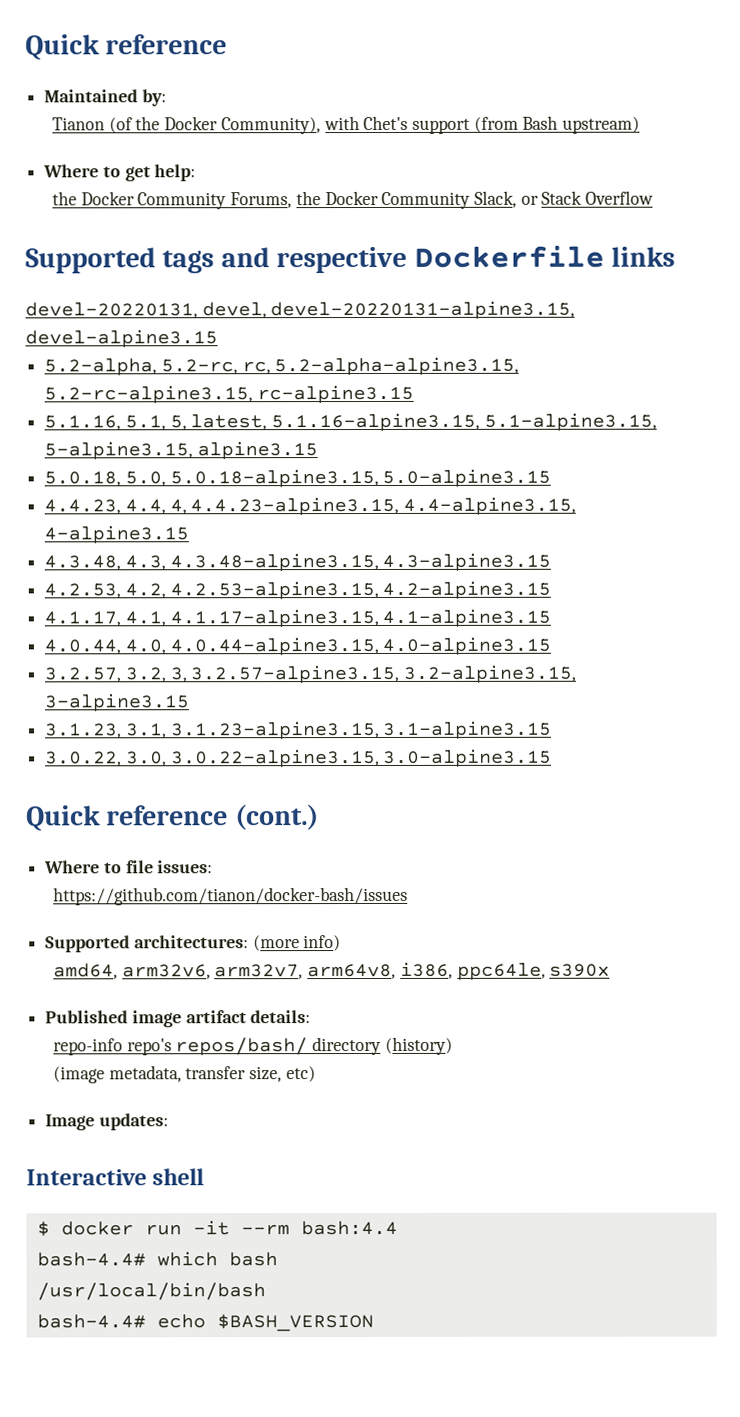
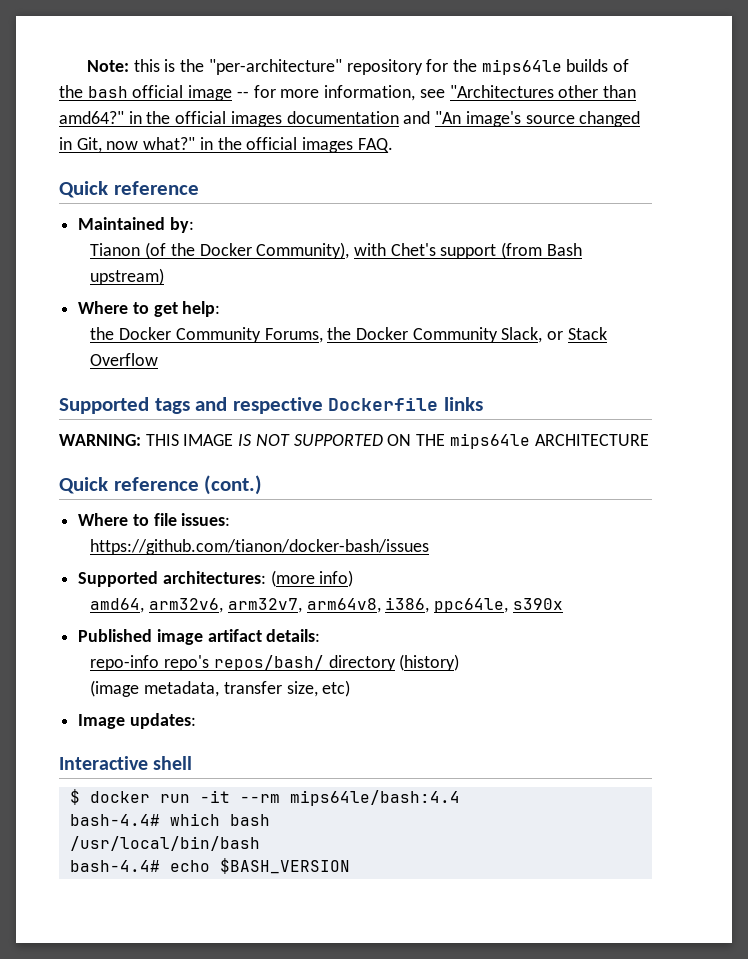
+ Note: this is the "per-architecture" repository for the mips64le builds of the bash official image -- for more information, see "Architectures other than amd64?" in the official images documentation and "An image's source changed in Git, now what?" in the official images FAQ.
- devel-20220131, devel, devel-20220131-alpine3.15, devel-alpine3.15
- 5.2-alpha, 5.2-rc, rc, 5.2-alpha-alpine3.15, 5.2-rc-alpine3.15, rc-alpine3.15
- 5.1.16, 5.1, 5, latest, 5.1.16-alpine3.15, 5.1-alpine3.15, 5-alpine3.15, alpine3.15
- 5.0.18, 5.0, 5.0.18-alpine3.15, 5.0-alpine3.15
- 4.4.23, 4.4, 4, 4.4.23-alpine3.15, 4.4-alpine3.15, 4-alpine3.15
- 4.3.48, 4.3, 4.3.48-alpine3.15, 4.3-alpine3.15
- 4.2.53, 4.2, 4.2.53-alpine3.15, 4.2-alpine3.15
- 4.1.17, 4.1, 4.1.17-alpine3.15, 4.1-alpine3.15
- 4.0.44, 4.0, 4.0.44-alpine3.15, 4.0-alpine3.15
- 3.2.57, 3.2, 3, 3.2.57-alpine3.15, 3.2-alpine3.15, 3-alpine3.15
- 3.1.23, 3.1, 3.1.23-alpine3.15, 3.1-alpine3.15
- 3.0.22, 3.0, 3.0.22-alpine3.15, 3.0-alpine3.15
+ WARNING: THIS IMAGE IS NOT SUPPORTED ON THE mips64le ARCHITECTURE
- $ docker run -it --rm bash:4.4
+ $ docker run -it --rm mips64le/bash:4.4

